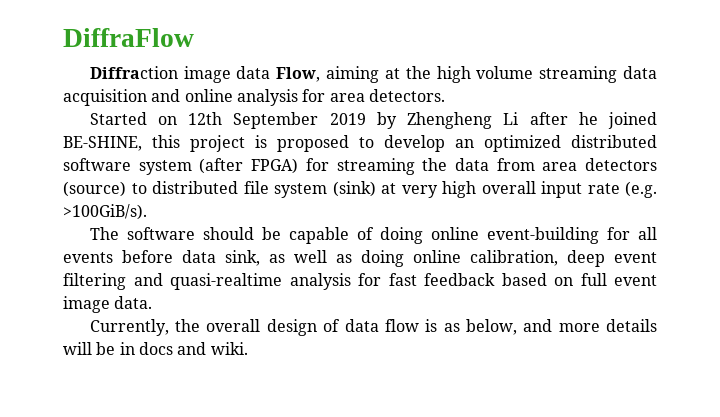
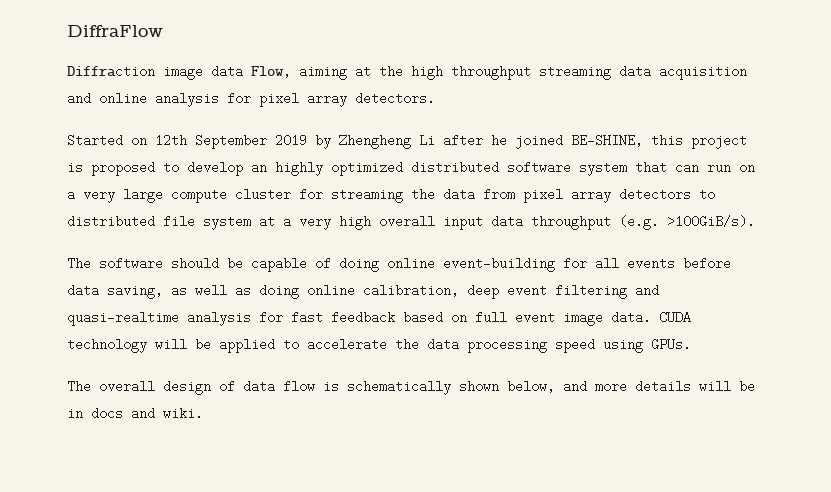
- Diffraction image data Flow, aiming at the high volume streaming data acquisition and online analysis for area detectors.
+ Diffraction image data Flow, aiming at the high throughput streaming data acquisition and online analysis for pixel array detectors.
- Started on 12th September 2019 by Zhengheng Li after he joined BE-SHINE, this project is proposed to develop an optimized distributed software system (after FPGA) for streaming the data from area detectors (source) to distributed file system (sink) at very high overall input rate (e.g. >100GiB/s).
+ Started on 12th September 2019 by Zhengheng Li after he joined BE-SHINE, this project is proposed to develop an highly optimized distributed software system that can run on a very large compute cluster for streaming the data from pixel array detectors to distributed file system at a very high overall input data throughput (e.g. >100GiB/s).
- The software should be capable of doing online event-building for all events before data sink, as well as doing online calibration, deep event filtering and quasi-realtime analysis for fast feedback based on full event image data.
- Currently, the overall design of data flow is as below, and more details will be in docs and wiki.
+ The software should be capable of doing online event-building for all events before data saving, as well as doing online calibration, deep event filtering and quasi-realtime analysis for fast feedback based on full event image data. CUDA technology will be applied to accelerate the data processing speed using GPUs.
+ The overall design of data flow is schematically shown below, and more details will be in docs and wiki.

